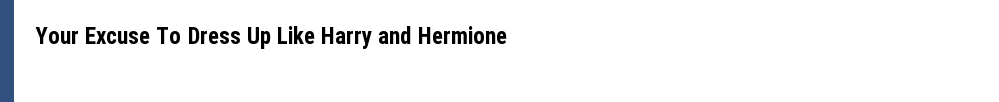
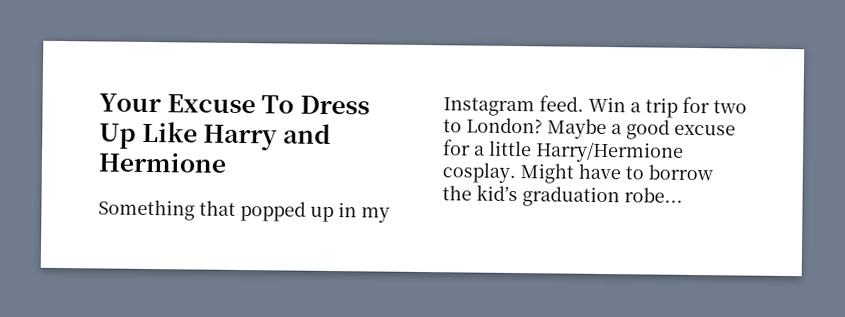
+ Something that popped up in my Instagram feed. Win a trip for two to London? Maybe a good excuse for a little Harry/Hermione cosplay. Might have to borrow the kid’s graduation robe...

